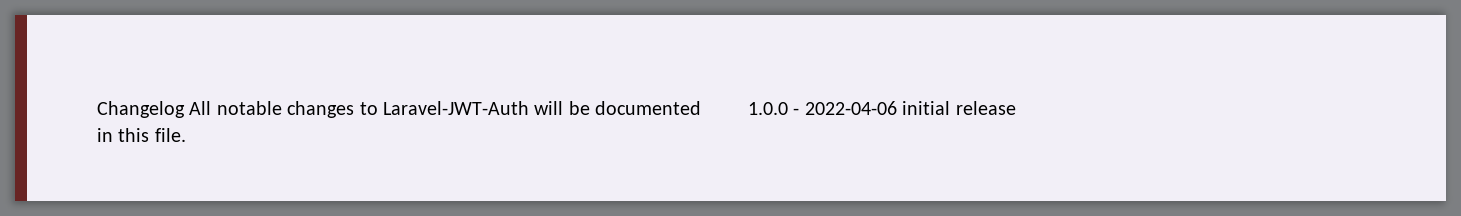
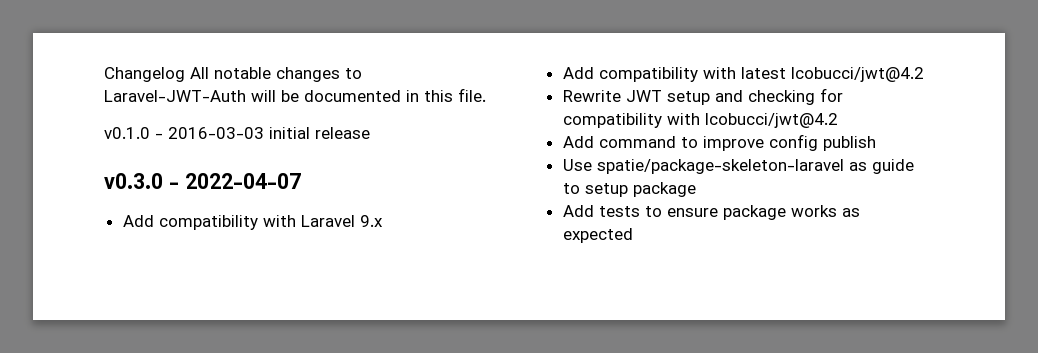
- 1.0.0 - 2022-04-06 initial release
+ v0.1.0 - 2016-03-03 initial release
+ v0.3.0 - 2022-04-07
+ Add compatibility with Laravel 9.x
+ Add compatibility with latest lcobucci/jwt@4.2
+ Rewrite JWT setup and checking for compatibility with lcobucci/jwt@4.2
+ Add command to improve config publish
+ Use spatie/package-skeleton-laravel as guide to setup package
+ Add tests to ensure package works as expected

